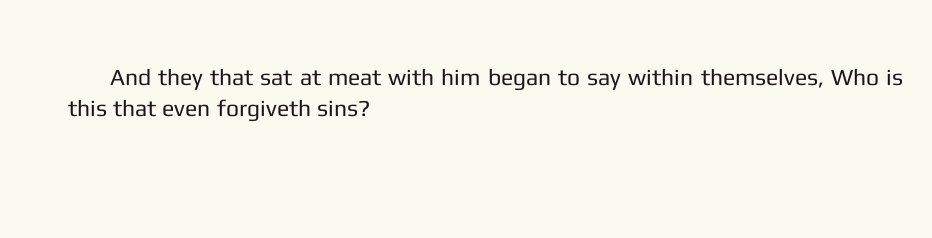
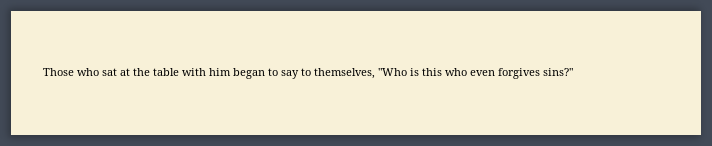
- And they that sat at meat with him began to say within themselves, Who is this that even forgiveth sins?
+ Those who sat at the table with him began to say to themselves, "Who is this who even forgives sins?"

